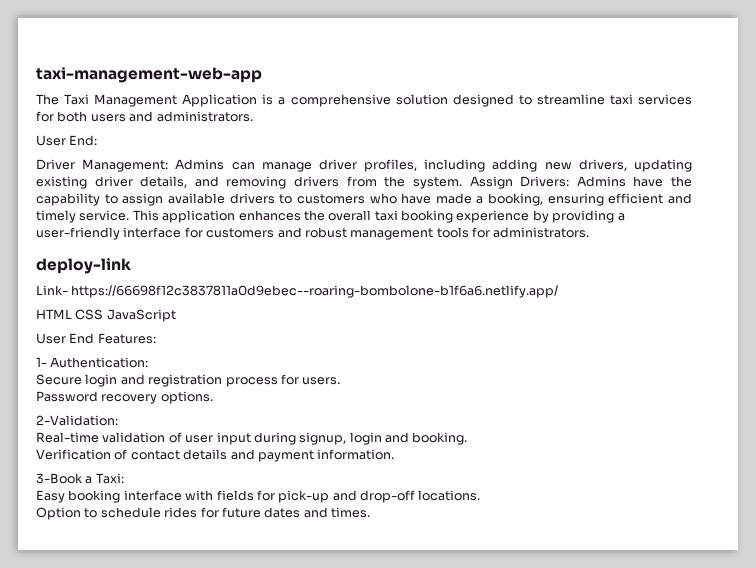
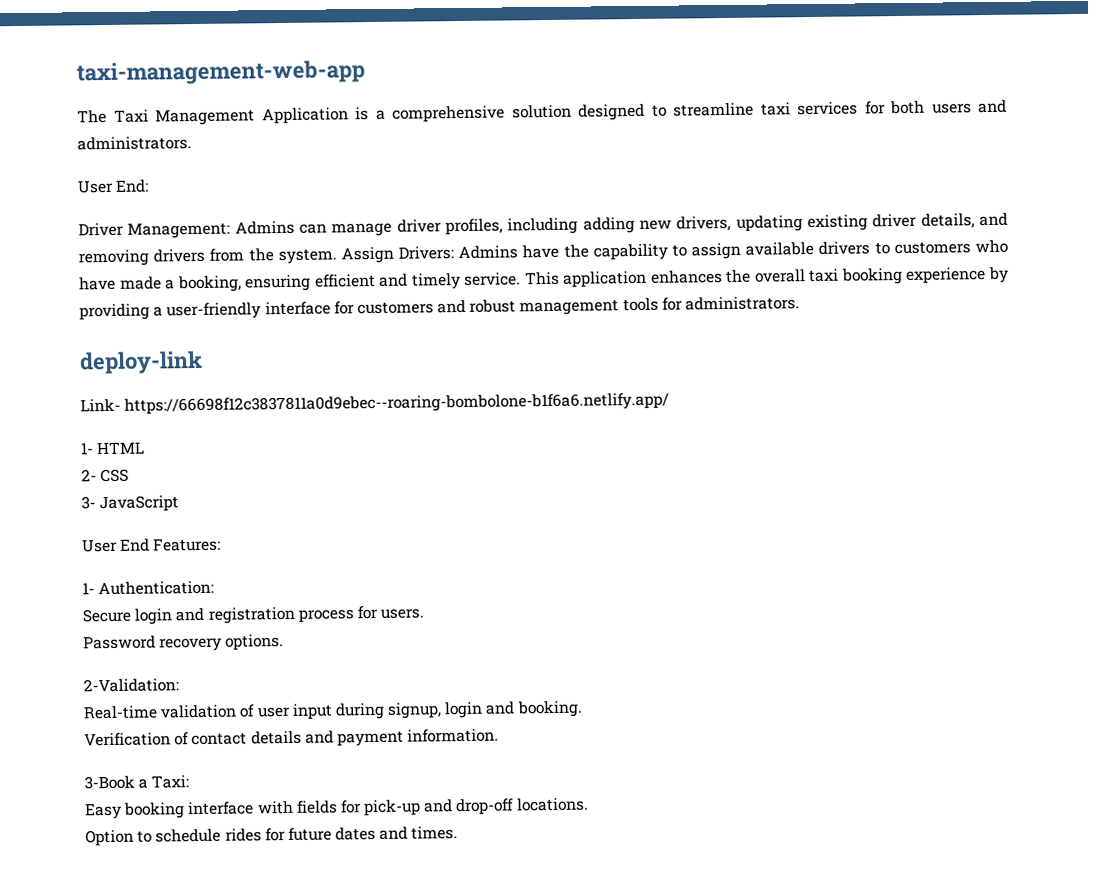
- HTML CSS JavaScript
+ 1- HTML
+ 2- CSS
+ 3- JavaScript

